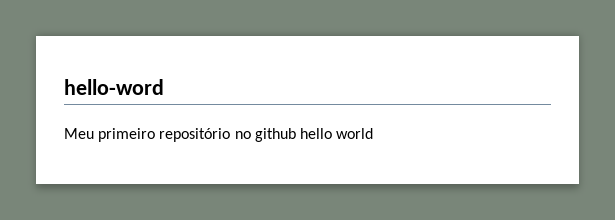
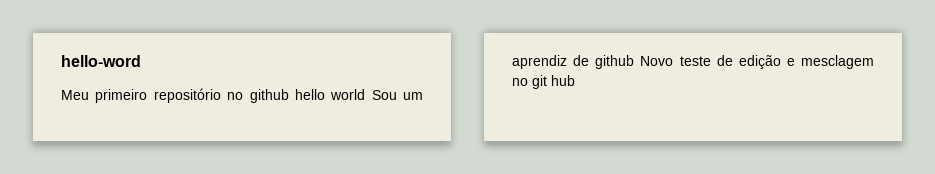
- Meu primeiro repositório no github hello world
+ Meu primeiro repositório no github hello world Sou um aprendiz de github Novo teste de edição e mesclagem no git hub

